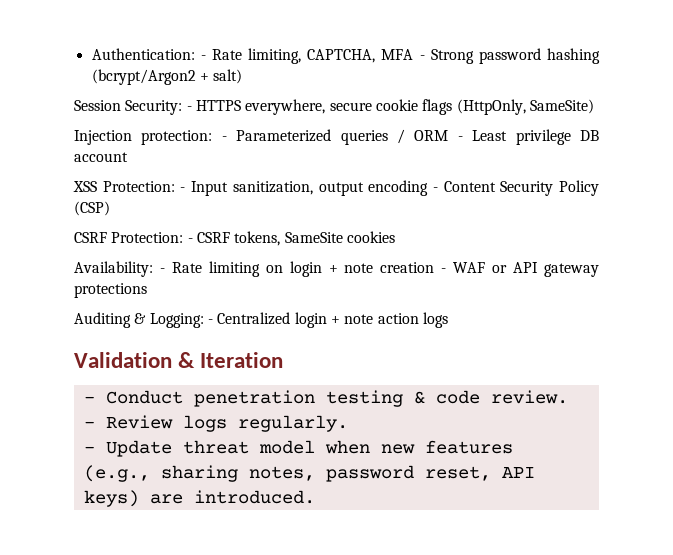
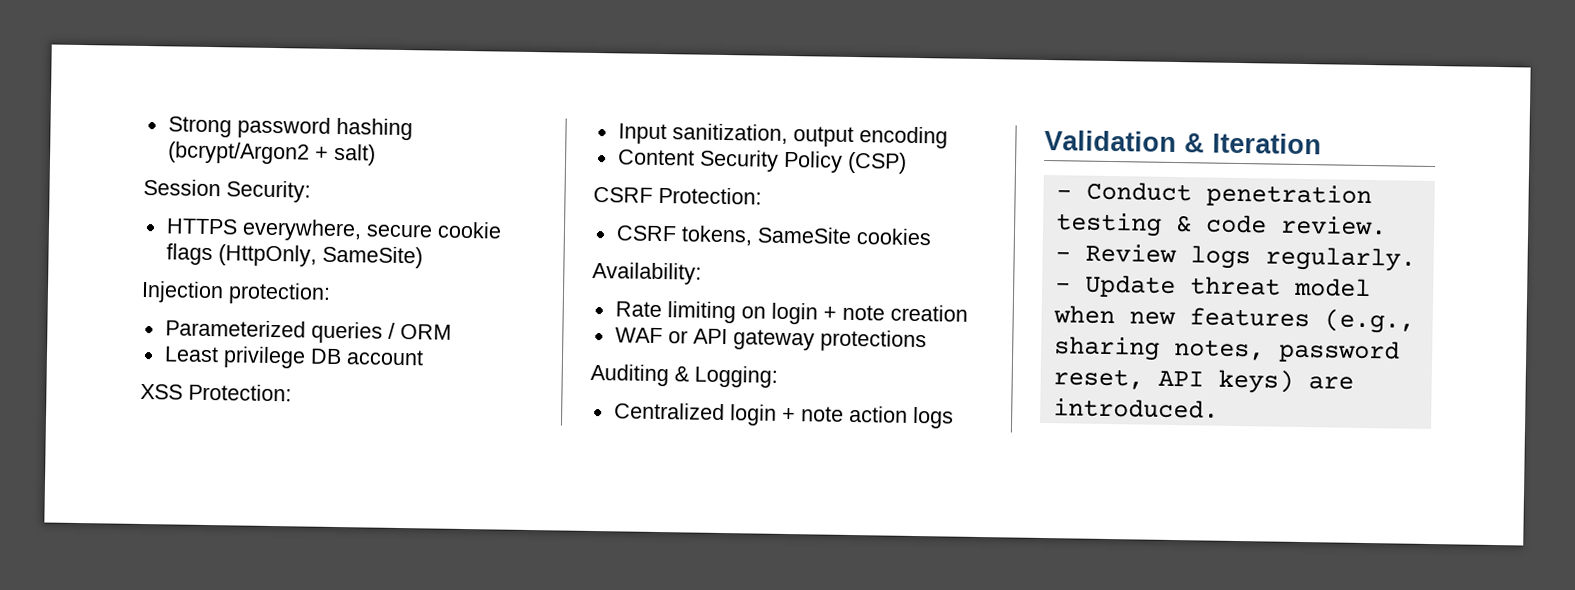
- Authentication: - Rate limiting, CAPTCHA, MFA - Strong password hashing (bcrypt/Argon2 + salt)
+ Strong password hashing (bcrypt/Argon2 + salt)
- Session Security: - HTTPS everywhere, secure cookie flags (HttpOnly, SameSite)
+ Session Security:
+ HTTPS everywhere, secure cookie flags (HttpOnly, SameSite)
- Injection protection: - Parameterized queries / ORM - Least privilege DB account
+ Injection protection:
+ Parameterized queries / ORM
+ Least privilege DB account
- XSS Protection: - Input sanitization, output encoding - Content Security Policy (CSP)
+ XSS Protection:
+ Input sanitization, output encoding
+ Content Security Policy (CSP)
- CSRF Protection: - CSRF tokens, SameSite cookies
+ CSRF Protection:
+ CSRF tokens, SameSite cookies
- Availability: - Rate limiting on login + note creation - WAF or API gateway protections
+ Availability:
+ Rate limiting on login + note creation
+ WAF or API gateway protections
- Auditing & Logging: - Centralized login + note action logs
+ Auditing & Logging:
+ Centralized login + note action logs

